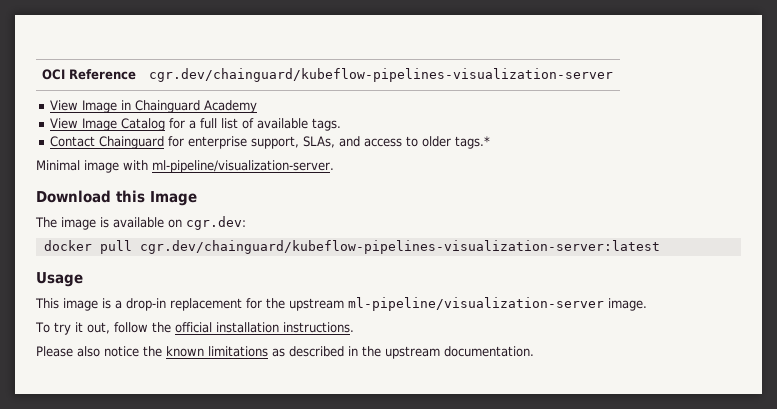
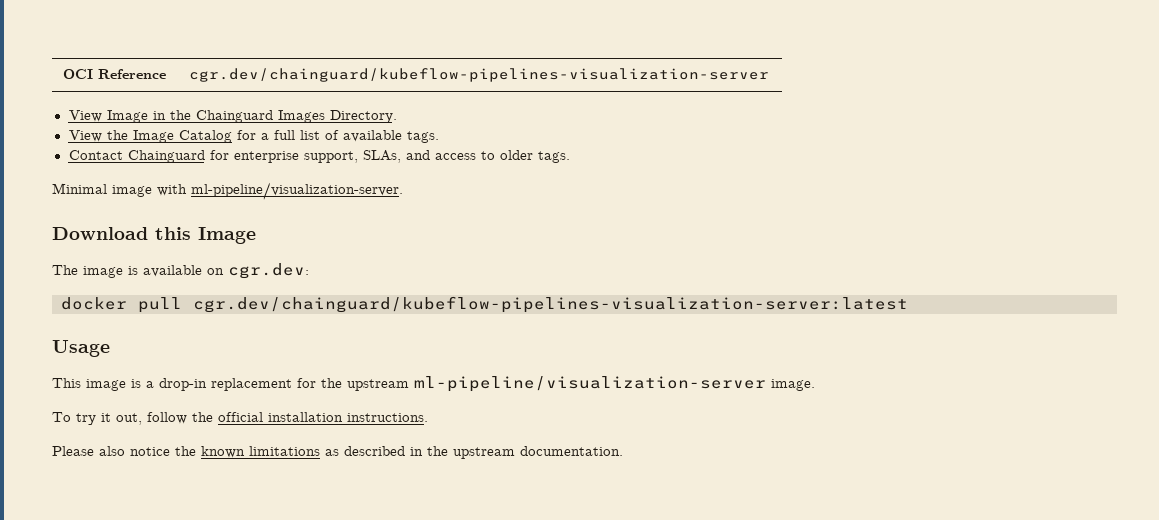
- View Image in Chainguard Academy
- View Image Catalog for a full list of available tags.
+ View Image in the Chainguard Images Directory.
+ View the Image Catalog for a full list of available tags.
- Contact Chainguard for enterprise support, SLAs, and access to older tags.*
+ Contact Chainguard for enterprise support, SLAs, and access to older tags.

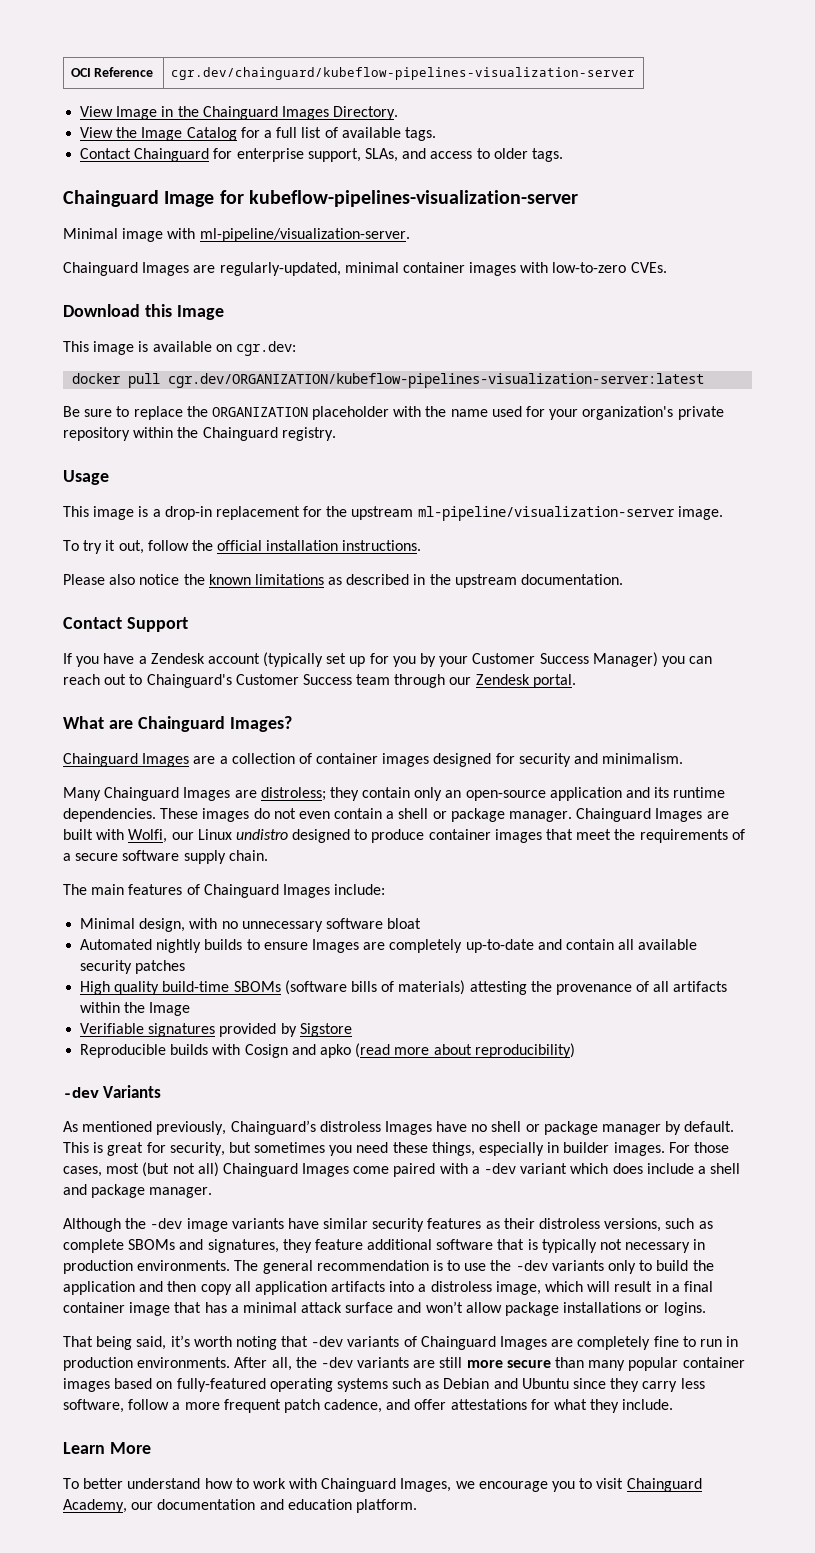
+ Chainguard Image for kubeflow-pipelines-visualization-server
+ Chainguard Images are regularly-updated, minimal container images with low-to-zero CVEs.
- The image is available on cgr.dev:
+ This image is available on cgr.dev:
- docker pull cgr.dev/chainguard/kubeflow-pipelines-visualization-server:latest
+ docker pull cgr.dev/ORGANIZATION/kubeflow-pipelines-visualization-server:latest
+ Be sure to replace the ORGANIZATION placeholder with the name used for your organization's private repository within the Chainguard registry.
+ Contact Support
+ If you have a Zendesk account (typically set up for you by your Customer Success Manager) you can reach out to Chainguard's Customer Success team through our Zendesk portal.
+ What are Chainguard Images?
+ Chainguard Images are a collection of container images designed for security and minimalism.
+ Many Chainguard Images are distroless; they contain only an open-source application and its runtime dependencies. These images do not even contain a shell or package manager. Chainguard Images are built with Wolfi, our Linux undistro designed to produce container images that meet the requirements of a secure software supply chain.
+ The main features of Chainguard Images include:
+ Minimal design, with no unnecessary software bloat
+ Automated nightly builds to ensure Images are completely up-to-date and contain all available security patches
+ High quality build-time SBOMs (software bills of materials) attesting the provenance of all artifacts within the Image
+ Verifiable signatures provided by Sigstore
+ Reproducible builds with Cosign and apko (read more about reproducibility)
+ -dev Variants
+ As mentioned previously, Chainguard’s distroless Images have no shell or package manager by default. This is great for security, but sometimes you need these things, especially in builder images. For those cases, most (but not all) Chainguard Images come paired with a -dev variant which does include a shell and package manager.
+ Although the -dev image variants have similar security features as their distroless versions, such as complete SBOMs and signatures, they feature additional software that is typically not necessary in production environments. The general recommendation is to use the -dev variants only to build the application and then copy all application artifacts into a distroless image, which will result in a final container image that has a minimal attack surface and won’t allow package installations or logins.
+ That being said, it’s worth noting that -dev variants of Chainguard Images are completely fine to run in production environments. After all, the -dev variants are still more secure than many popular container images based on fully-featured operating systems such as Debian and Ubuntu since they carry less software, follow a more frequent patch cadence, and offer attestations for what they include.
+ Learn More
+ To better understand how to work with Chainguard Images, we encourage you to visit Chainguard Academy, our documentation and education platform.

